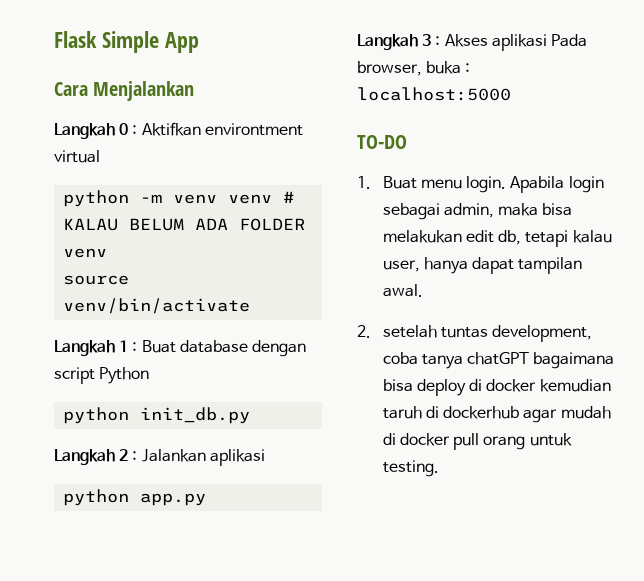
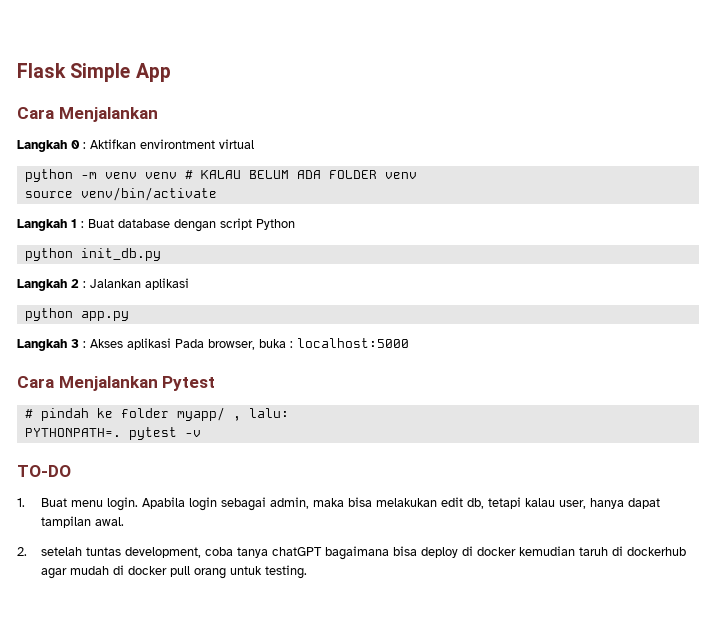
+ Cara Menjalankan Pytest
+ # pindah ke folder myapp/ , lalu:
+ PYTHONPATH=. pytest -v

